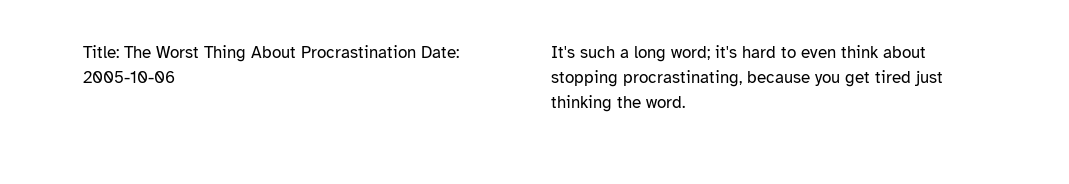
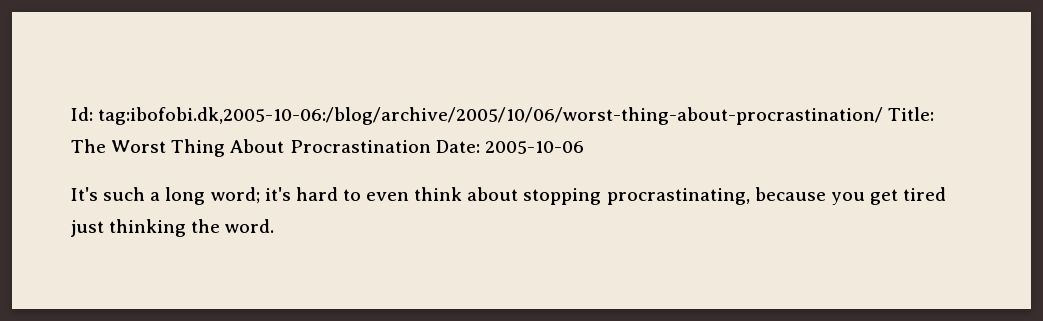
- Title: The Worst Thing About Procrastination Date: 2005-10-06
+ Id: tag:ibofobi.dk,2005-10-06:/blog/archive/2005/10/06/worst-thing-about-procrastination/ Title: The Worst Thing About Procrastination Date: 2005-10-06

